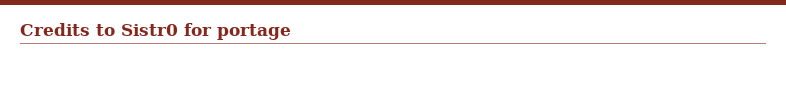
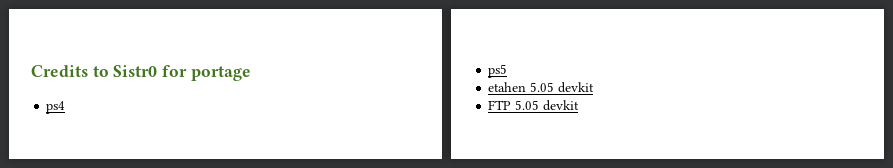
+ ps4
+ ps5
+ etahen 5.05 devkit
+ FTP 5.05 devkit

